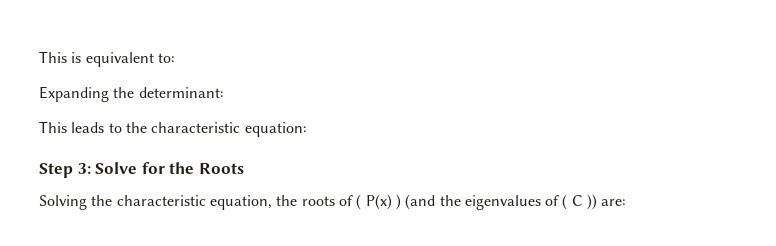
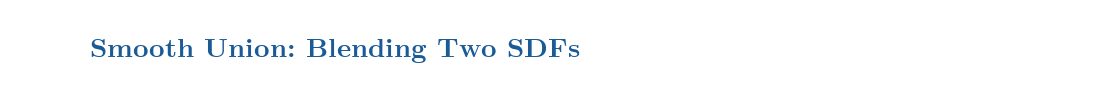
- This is equivalent to:
- Expanding the determinant:
- This leads to the characteristic equation:
- Step 3: Solve for the Roots
- Solving the characteristic equation, the roots of ( P(x) ) (and the eigenvalues of ( C )) are:
+ Smooth Union: Blending Two SDFs

